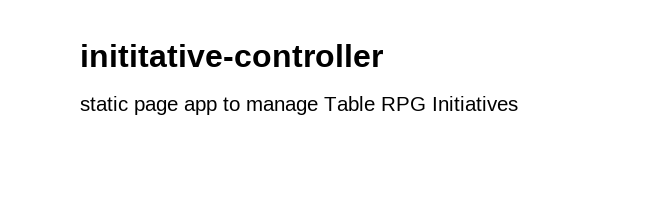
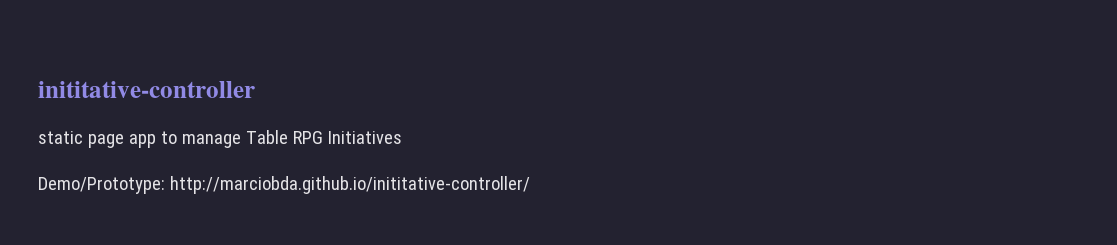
+ Demo/Prototype: http://marciobda.github.io/inititative-controller/

